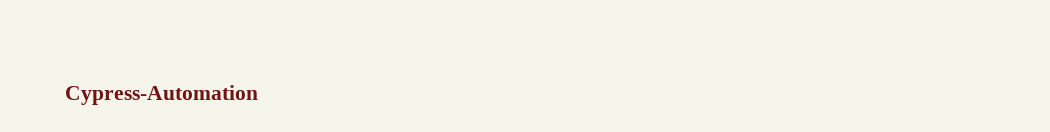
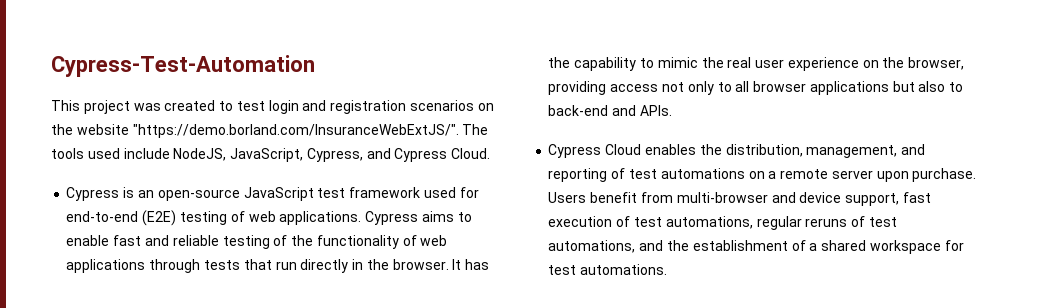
- Cypress-Automation
+ Cypress-Test-Automation
+ This project was created to test login and registration scenarios on the website "https://demo.borland.com/InsuranceWebExtJS/". The tools used include NodeJS, JavaScript, Cypress, and Cypress Cloud.
+ Cypress is an open-source JavaScript test framework used for end-to-end (E2E) testing of web applications. Cypress aims to enable fast and reliable testing of the functionality of web applications through tests that run directly in the browser. It has the capability to mimic the real user experience on the browser, providing access not only to all browser applications but also to back-end and APIs.
+ Cypress Cloud enables the distribution, management, and reporting of test automations on a remote server upon purchase. Users benefit from multi-browser and device support, fast execution of test automations, regular reruns of test automations, and the establishment of a shared workspace for test automations.

